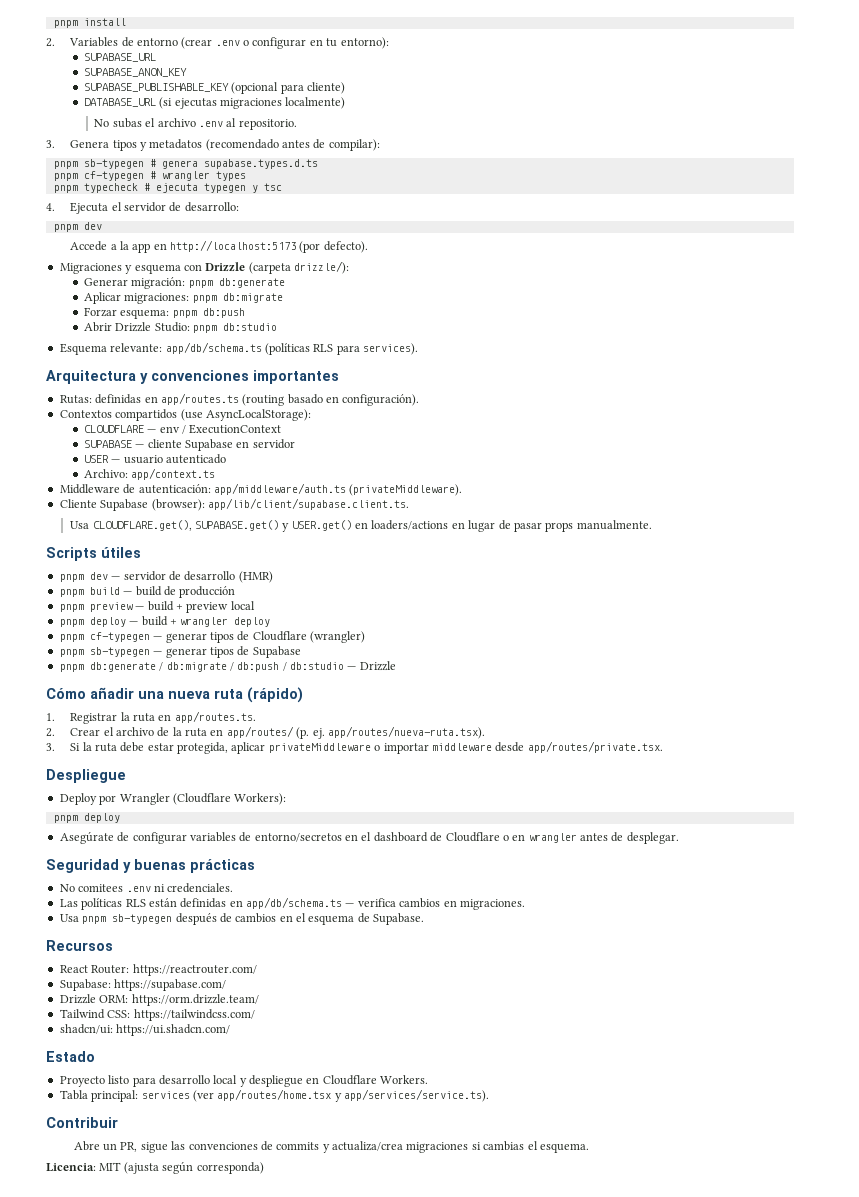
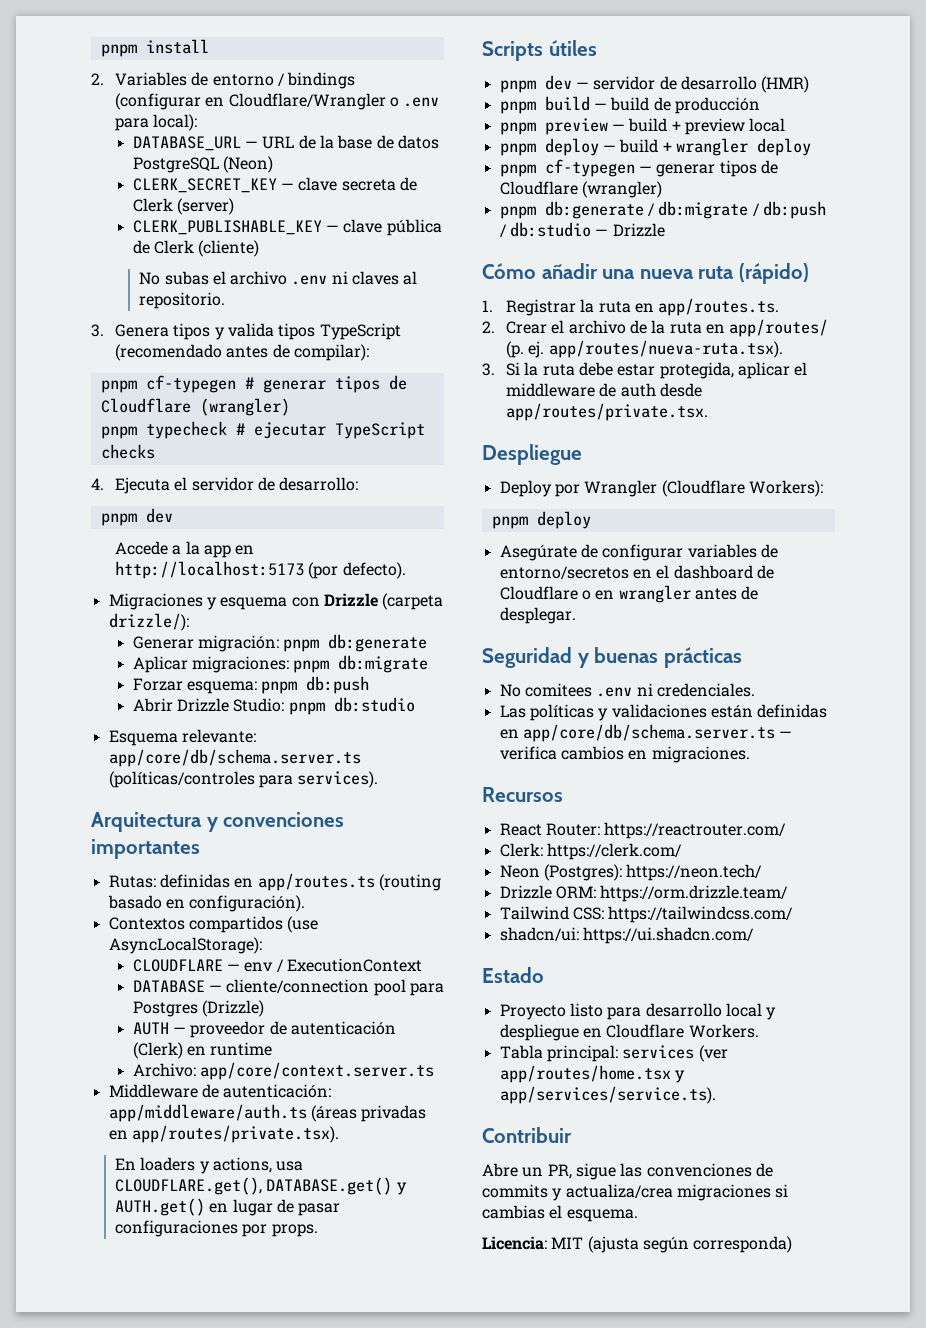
- 2. Variables de entorno (crear .env o configurar en tu entorno):
- SUPABASE_URL
- SUPABASE_ANON_KEY
- SUPABASE_PUBLISHABLE_KEY (opcional para cliente)
- DATABASE_URL (si ejecutas migraciones localmente)
+ 2. Variables de entorno / bindings (configurar en Cloudflare/Wrangler o .env para local):
+ DATABASE_URL — URL de la base de datos PostgreSQL (Neon)
+ CLERK_SECRET_KEY — clave secreta de Clerk (server)
+ CLERK_PUBLISHABLE_KEY — clave pública de Clerk (cliente)
- No subas el archivo .env al repositorio.
+ No subas el archivo .env ni claves al repositorio.
- 3. Genera tipos y metadatos (recomendado antes de compilar):
+ 3. Genera tipos y valida tipos TypeScript (recomendado antes de compilar):
- pnpm sb-typegen # genera supabase.types.d.ts
- pnpm cf-typegen # wrangler types
+ pnpm cf-typegen # generar tipos de Cloudflare (wrangler)
- pnpm typecheck # ejecuta typegen y tsc
+ pnpm typecheck # ejecutar TypeScript checks
- Esquema relevante: app/db/schema.ts (políticas RLS para services).
+ Esquema relevante: app/core/db/schema.server.ts (políticas/controles para services).
- SUPABASE — cliente Supabase en servidor
- USER — usuario autenticado
+ DATABASE — cliente/connection pool para Postgres (Drizzle)
+ AUTH — proveedor de autenticación (Clerk) en runtime
- Archivo: app/context.ts
+ Archivo: app/core/context.server.ts
- Middleware de autenticación: app/middleware/auth.ts (privateMiddleware).
- Cliente Supabase (browser): app/lib/client/supabase.client.ts.
- Usa CLOUDFLARE.get(), SUPABASE.get() y USER.get() en loaders/actions en lugar de pasar props manualmente.
+ Middleware de autenticación: app/middleware/auth.ts (áreas privadas en app/routes/private.tsx).
+ En loaders y actions, usa CLOUDFLARE.get(), DATABASE.get() y AUTH.get() en lugar de pasar configuraciones por props.
- pnpm sb-typegen — generar tipos de Supabase
- 3. Si la ruta debe estar protegida, aplicar privateMiddleware o importar middleware desde app/routes/private.tsx.
+ 3. Si la ruta debe estar protegida, aplicar el middleware de auth desde app/routes/private.tsx.
- Las políticas RLS están definidas en app/db/schema.ts — verifica cambios en migraciones.
+ Las políticas y validaciones están definidas en app/core/db/schema.server.ts — verifica cambios en migraciones.
- Usa pnpm sb-typegen después de cambios en el esquema de Supabase.
- Supabase: https://supabase.com/
+ Clerk: https://clerk.com/
+ Neon (Postgres): https://neon.tech/

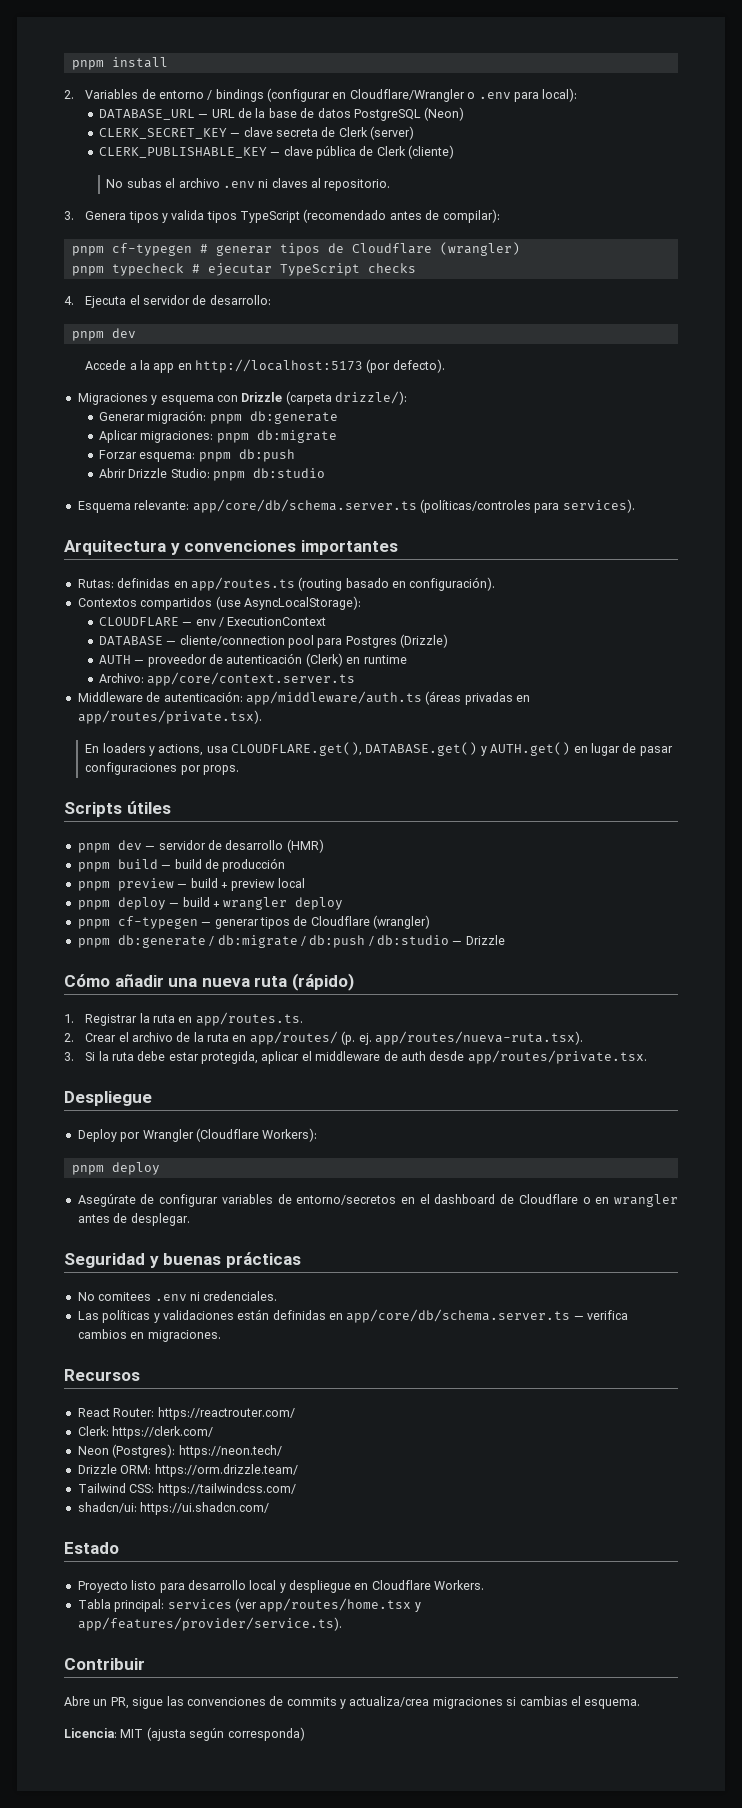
- Tabla principal: services (ver app/routes/home.tsx y app/services/service.ts).
+ Tabla principal: services (ver app/routes/home.tsx y app/features/provider/service.ts).

